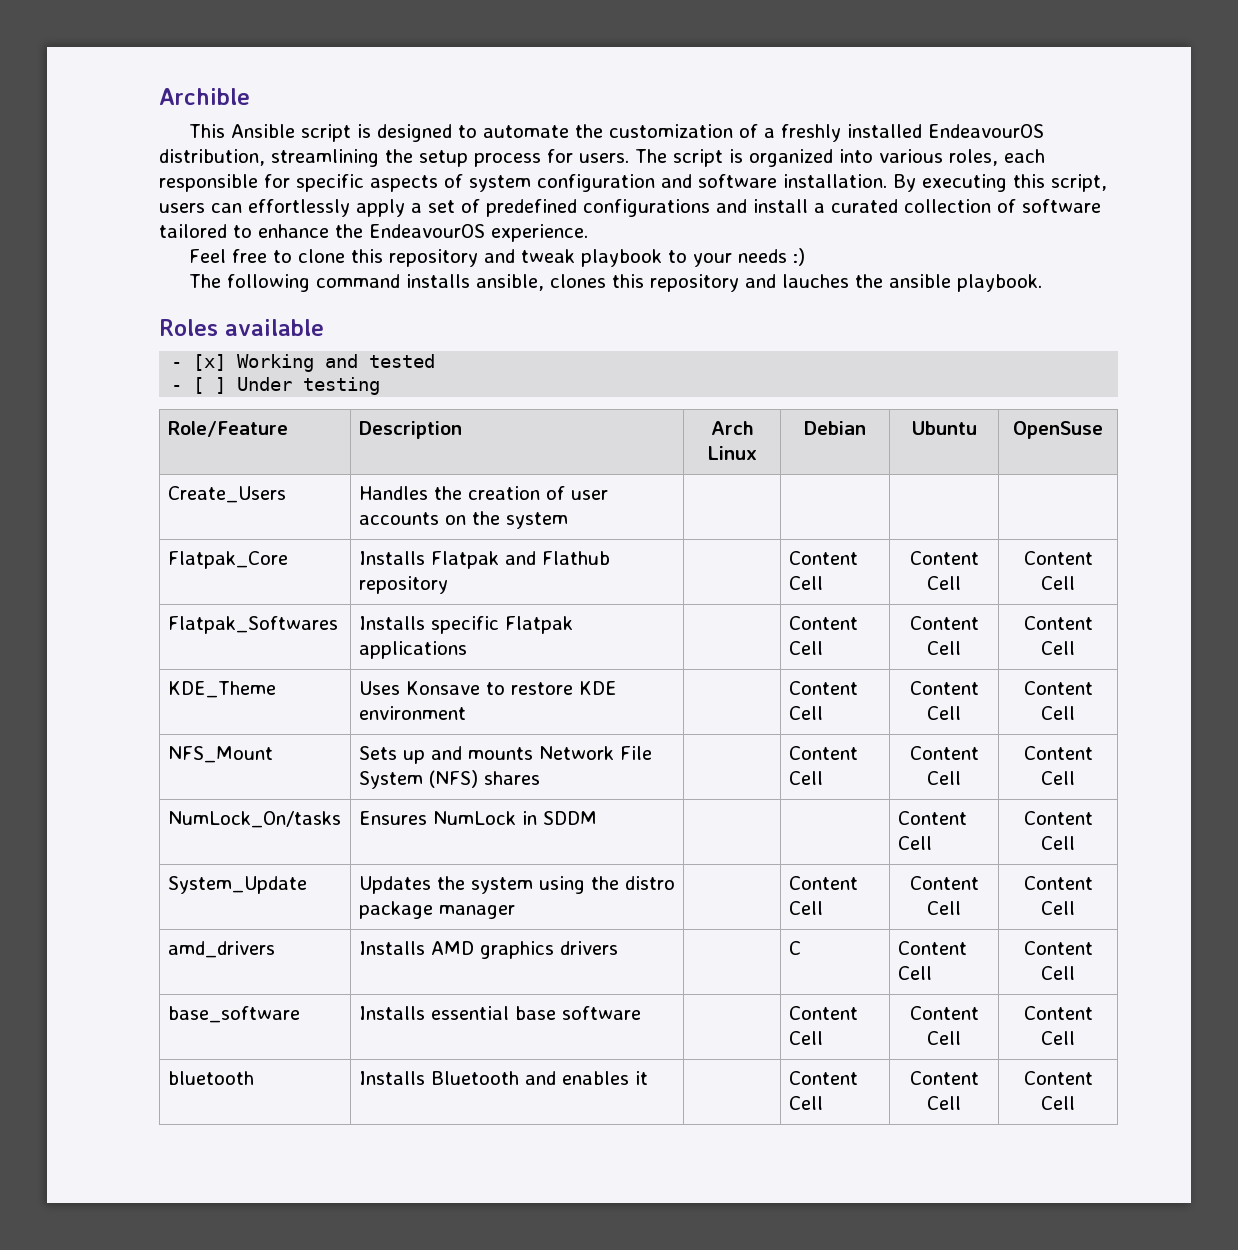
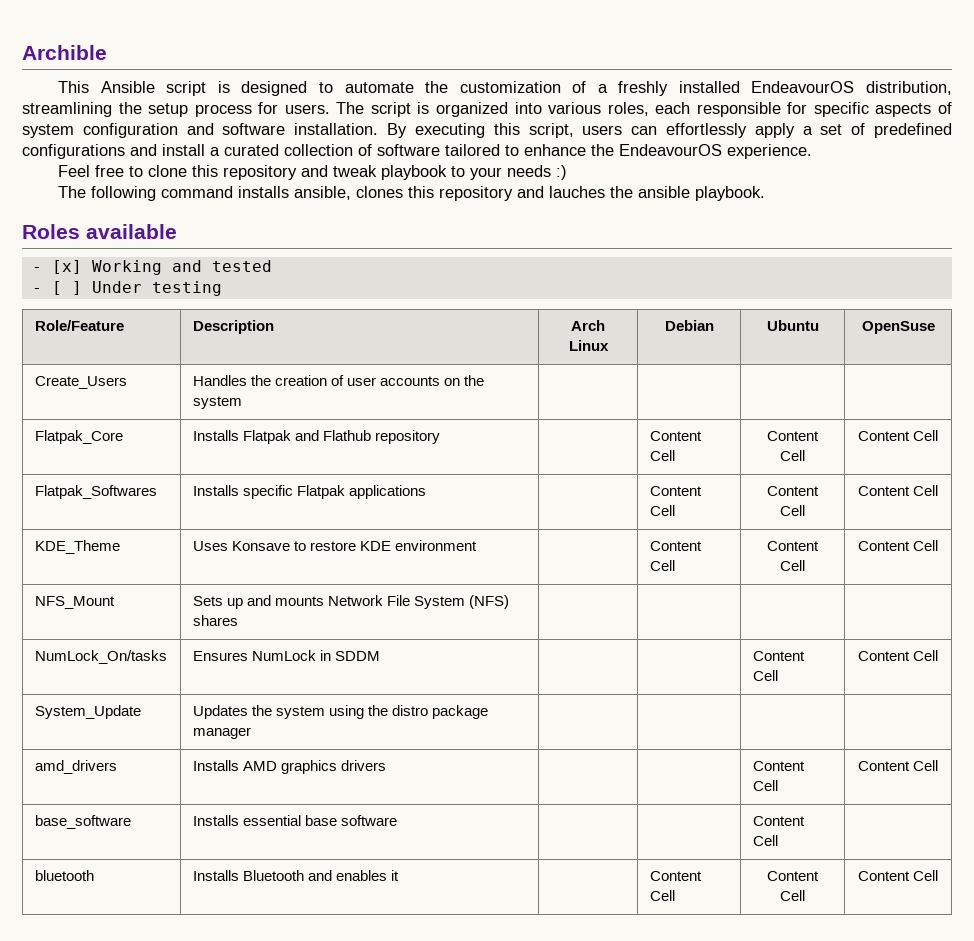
- NFS_Mount | Sets up and mounts Network File System (NFS) shares | | Content Cell | Content Cell | Content Cell
+ NFS_Mount | Sets up and mounts Network File System (NFS) shares | | | |
- System_Update | Updates the system using the distro package manager | | Content Cell | Content Cell | Content Cell
+ System_Update | Updates the system using the distro package manager | | | |
- amd_drivers | Installs AMD graphics drivers | | C | Content Cell | Content Cell
+ amd_drivers | Installs AMD graphics drivers | | | Content Cell | Content Cell
- base_software | Installs essential base software | | Content Cell | Content Cell | Content Cell
+ base_software | Installs essential base software | | | Content Cell |

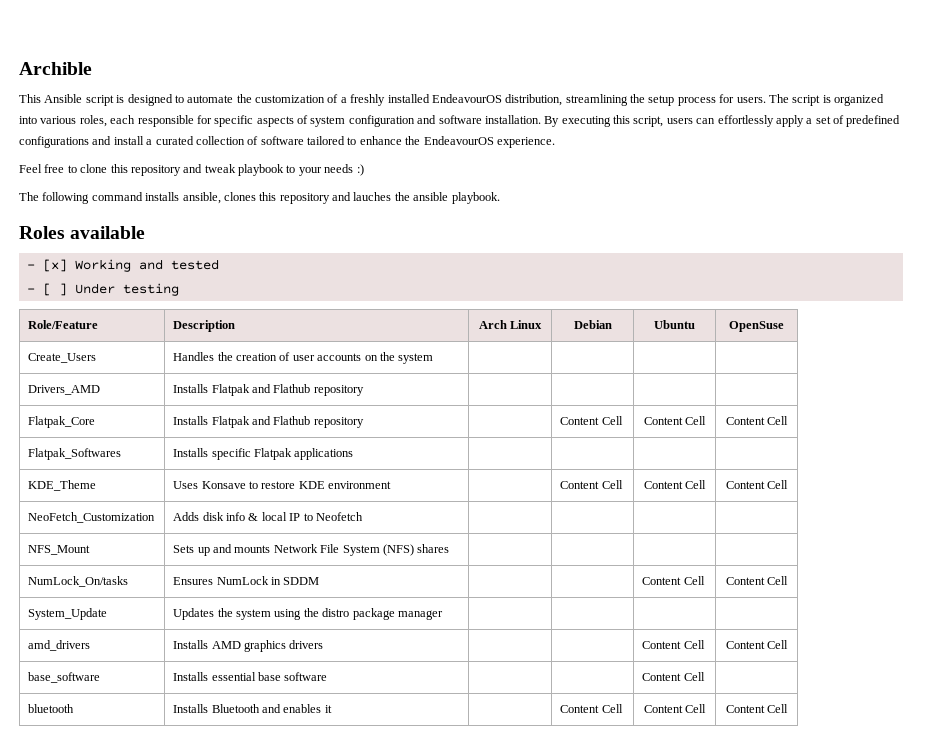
+ Drivers_AMD | Installs Flatpak and Flathub repository | | | |
- Flatpak_Softwares | Installs specific Flatpak applications | | Content Cell | Content Cell | Content Cell
+ Flatpak_Softwares | Installs specific Flatpak applications | | | |
+ NeoFetch_Customization | Adds disk info & local IP to Neofetch | | | |

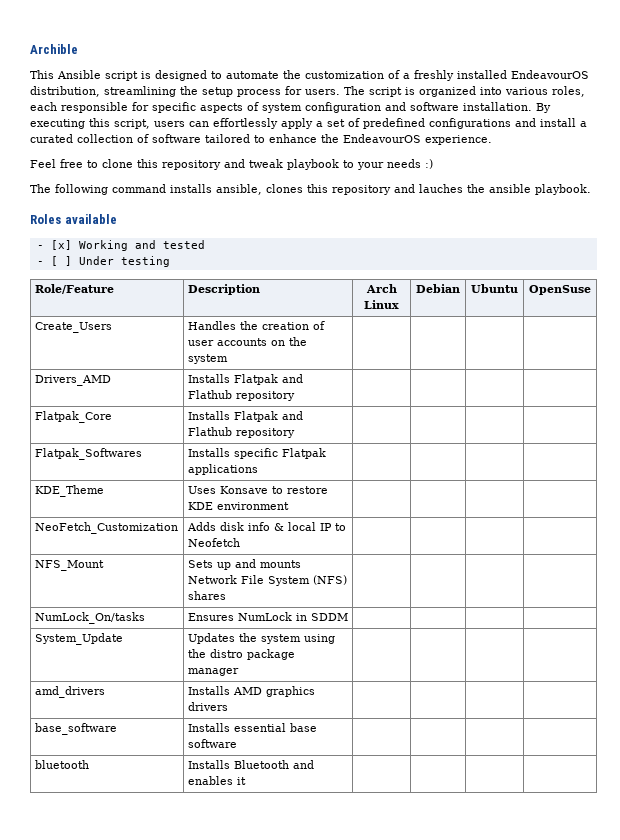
- Flatpak_Core | Installs Flatpak and Flathub repository | | Content Cell | Content Cell | Content Cell
+ Flatpak_Core | Installs Flatpak and Flathub repository | | | |
- KDE_Theme | Uses Konsave to restore KDE environment | | Content Cell | Content Cell | Content Cell
+ KDE_Theme | Uses Konsave to restore KDE environment | | | |
- NumLock_On/tasks | Ensures NumLock in SDDM | | | Content Cell | Content Cell
+ NumLock_On/tasks | Ensures NumLock in SDDM | | | |
- amd_drivers | Installs AMD graphics drivers | | | Content Cell | Content Cell
+ amd_drivers | Installs AMD graphics drivers | | | |
- base_software | Installs essential base software | | | Content Cell |
+ base_software | Installs essential base software | | | |
- bluetooth | Installs Bluetooth and enables it | | Content Cell | Content Cell | Content Cell
+ bluetooth | Installs Bluetooth and enables it | | | |

